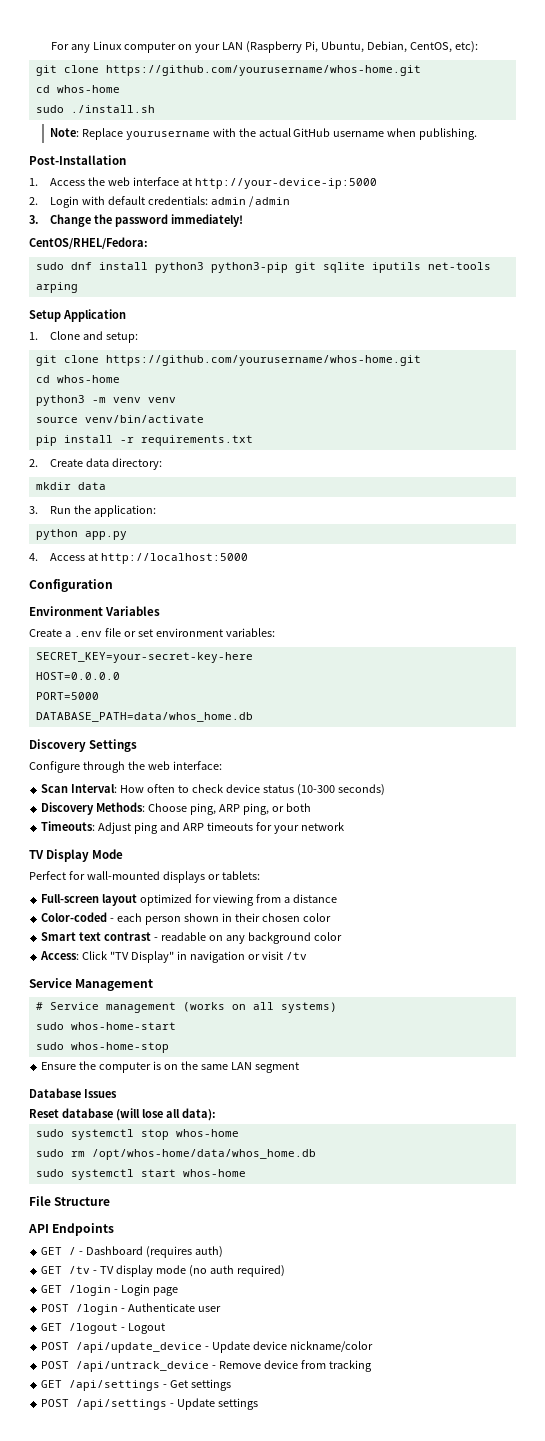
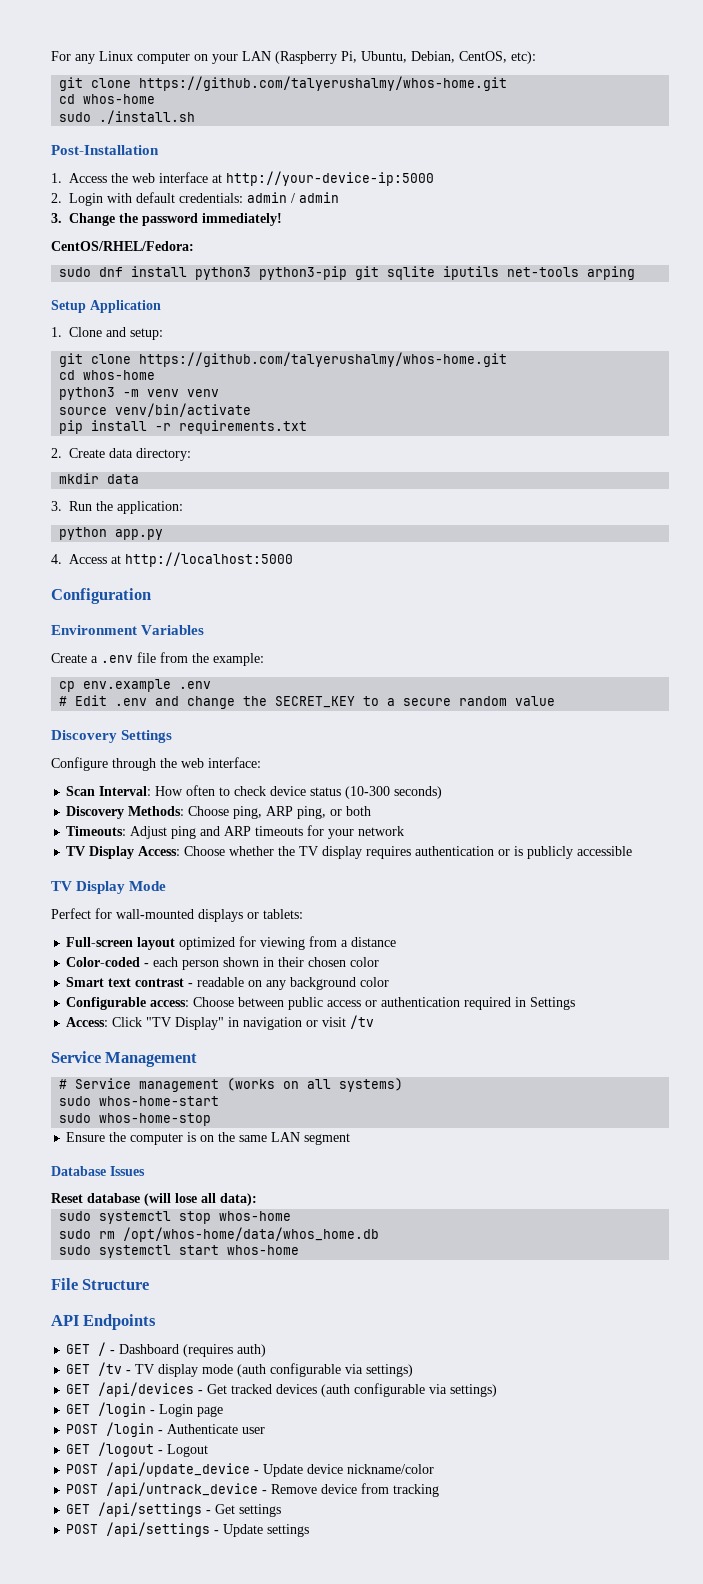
  For any Linux computer on your LAN (Raspberry Pi, Ubuntu, Debian, CentOS, etc):
- git clone https://github.com/yourusername/whos-home.git
+ git clone https://github.com/talyerushalmy/whos-home.git
- Note: Replace yourusername with the actual GitHub username when publishing.
  1. Clone and setup:
- git clone https://github.com/yourusername/whos-home.git
+ git clone https://github.com/talyerushalmy/whos-home.git
- Create a .env file or set environment variables:
- SECRET_KEY=your-secret-key-here
- HOST=0.0.0.0
- PORT=5000
- DATABASE_PATH=data/whos_home.db
+ Create a .env file from the example:
+ cp env.example .env
+ # Edit .env and change the SECRET_KEY to a secure random value
+ TV Display Access: Choose whether the TV display requires authentication or is publicly accessible
+ Configurable access: Choose between public access or authentication required in Settings
- GET /tv - TV display mode (no auth required)
+ GET /tv - TV display mode (auth configurable via settings)
+ GET /api/devices - Get tracked devices (auth configurable via settings)

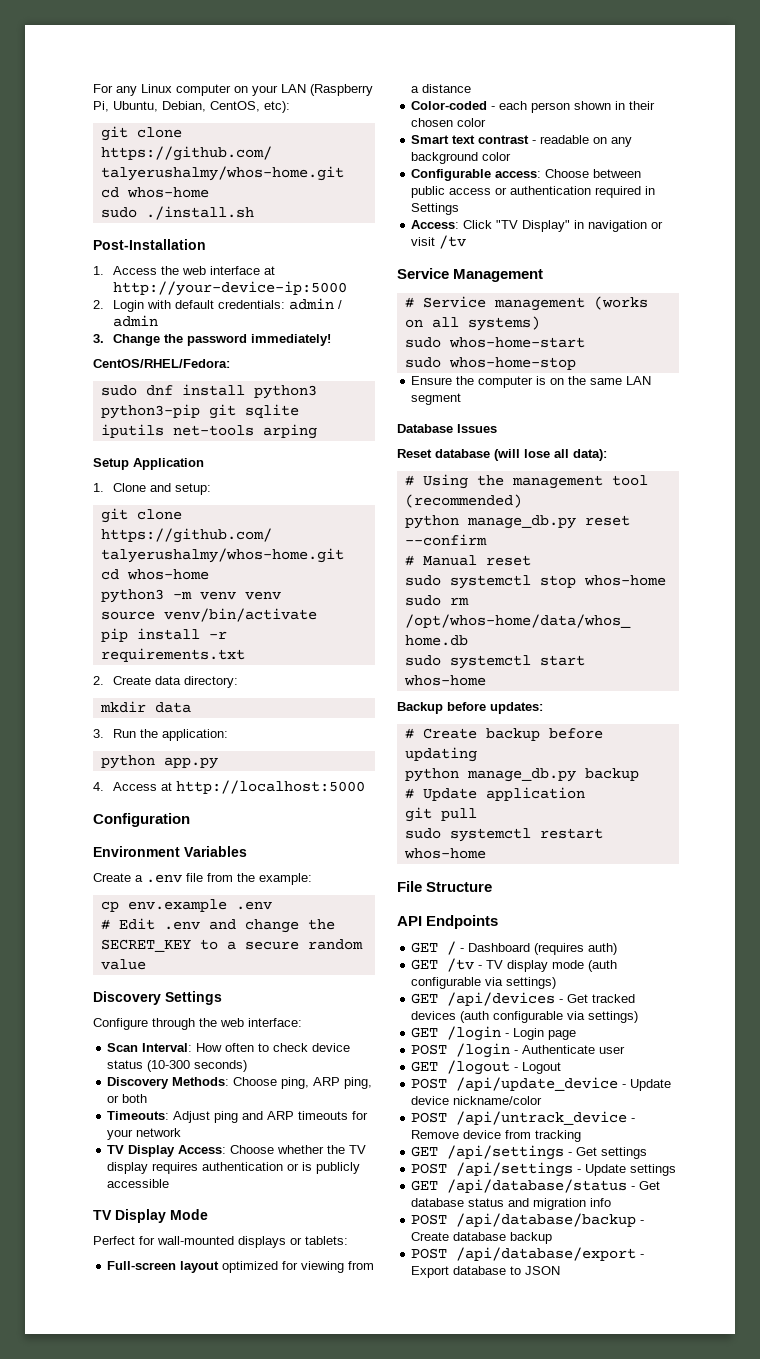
+ # Using the management tool (recommended)
+ python manage_db.py reset --confirm
+ # Manual reset
+ Backup before updates:
+ # Create backup before updating
+ python manage_db.py backup
+ # Update application
+ git pull
+ sudo systemctl restart whos-home
+ GET /api/database/status - Get database status and migration info
+ POST /api/database/backup - Create database backup
+ POST /api/database/export - Export database to JSON

